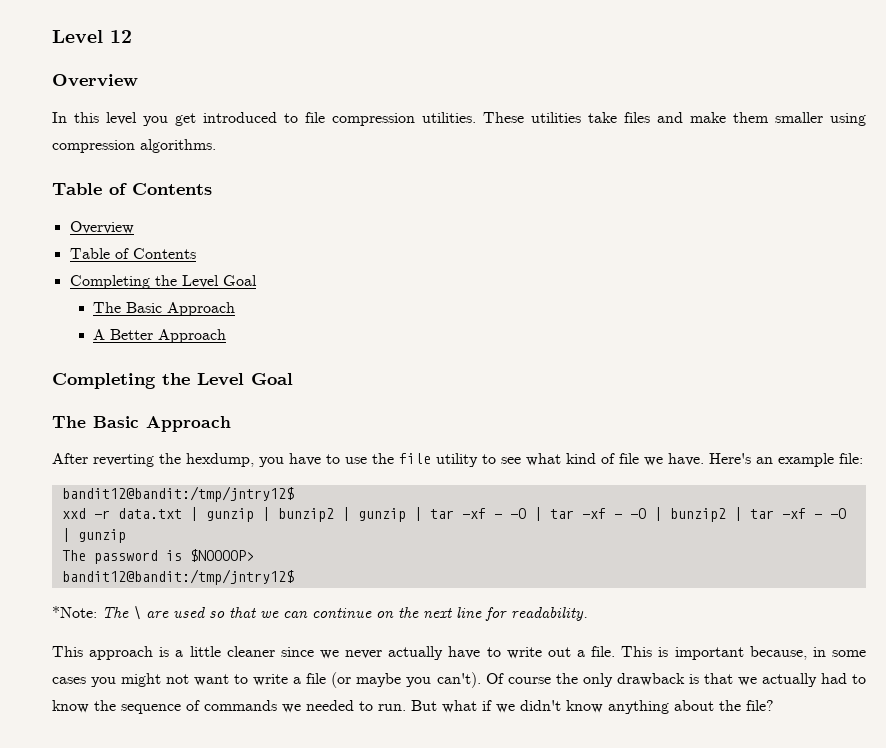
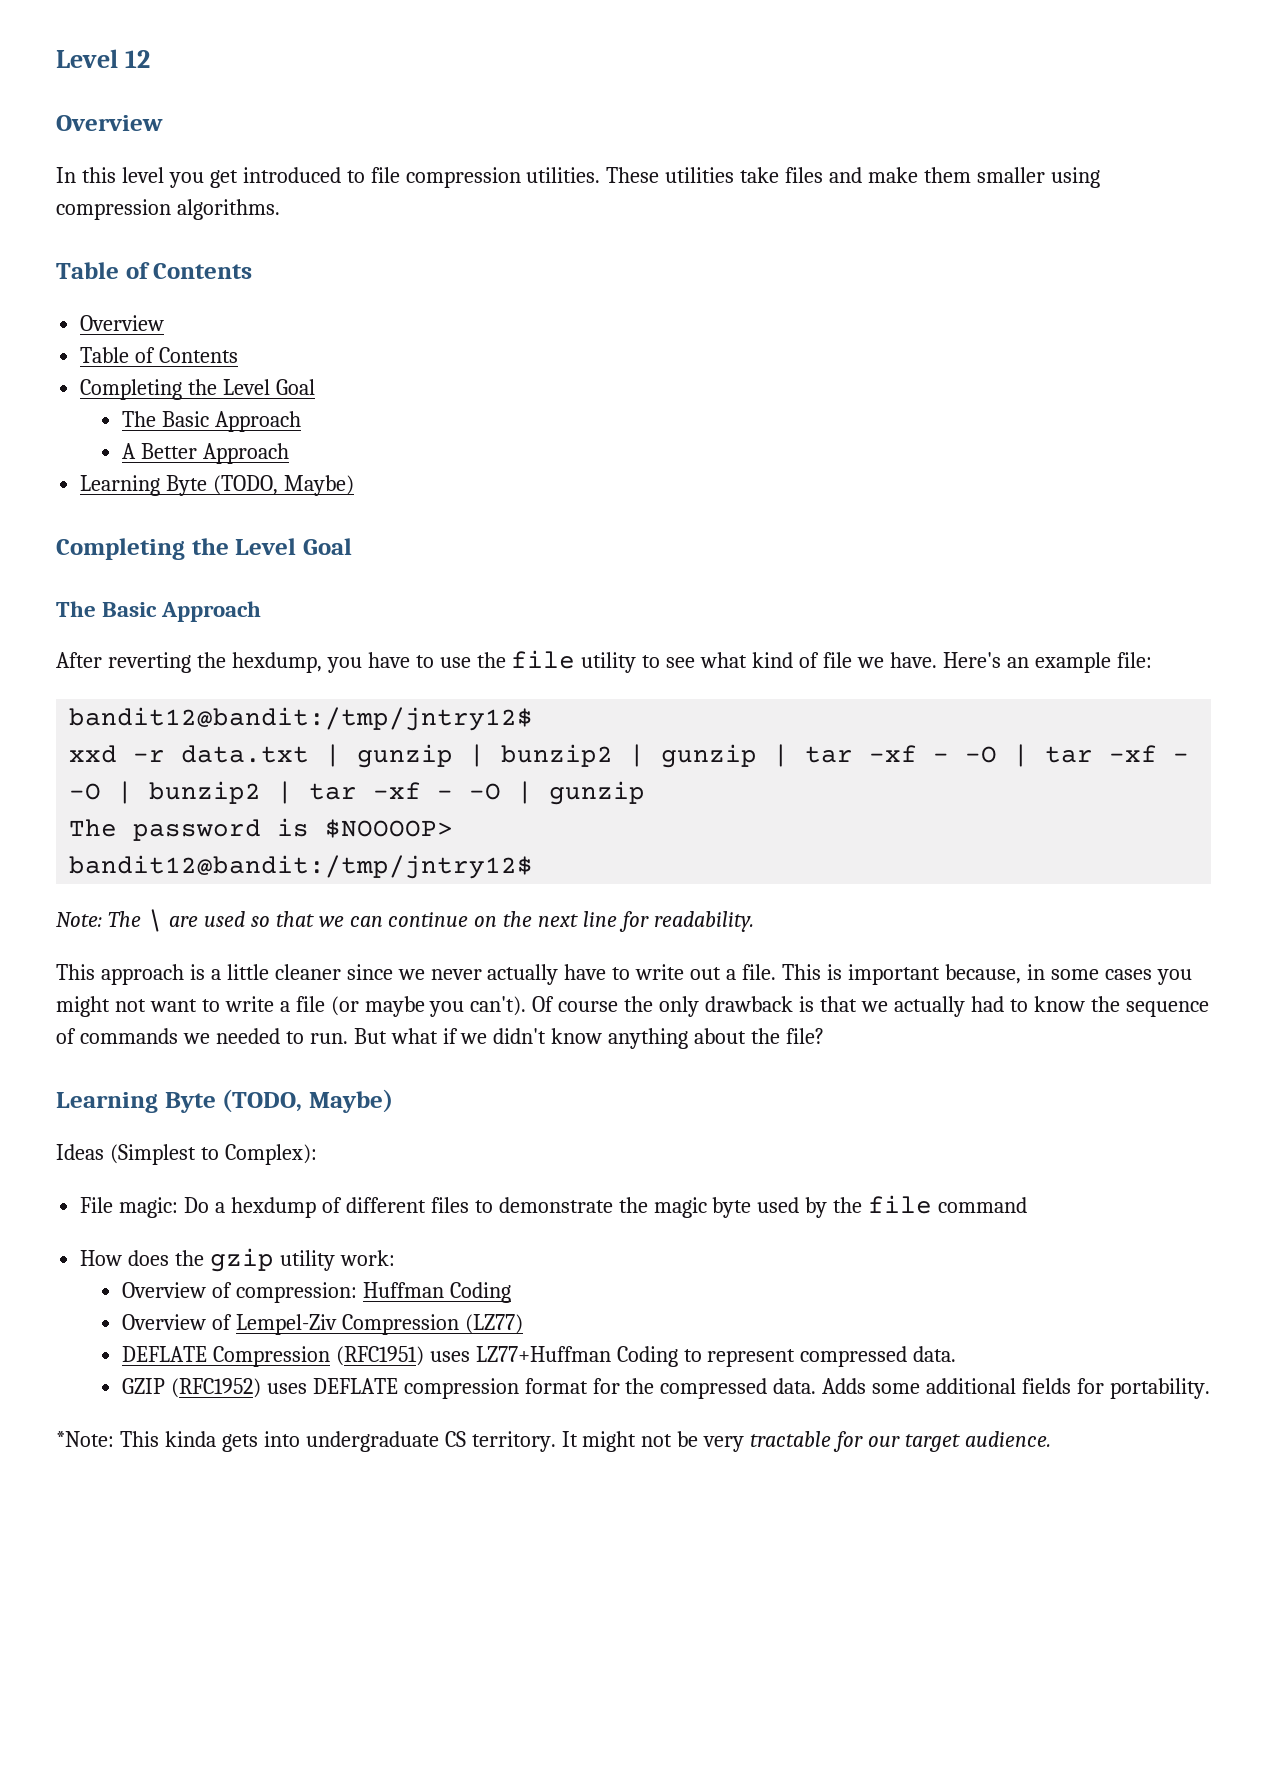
  A Better Approach
+ Learning Byte (TODO, Maybe)
- *Note: The \ are used so that we can continue on the next line for readability.
+ Note: The \ are used so that we can continue on the next line for readability.
  But what if we didn't know anything about the file?
+ Learning Byte (TODO, Maybe)
+ Ideas (Simplest to Complex):
+ File magic: Do a hexdump of different files to demonstrate the magic byte used by the file command
+ How does the gzip utility work:
+ Overview of compression: Huffman Coding
+ Overview of Lempel-Ziv Compression (LZ77)
+ DEFLATE Compression (RFC1951) uses LZ77+Huffman Coding to represent compressed data.
+ GZIP (RFC1952) uses DEFLATE compression format for the compressed data. Adds some additional fields for portability.
+ *Note: This kinda gets into undergraduate CS territory. It might not be very tractable for our target audience.

